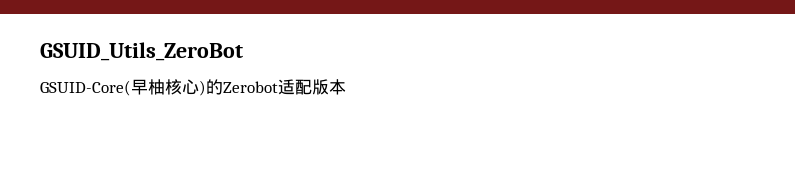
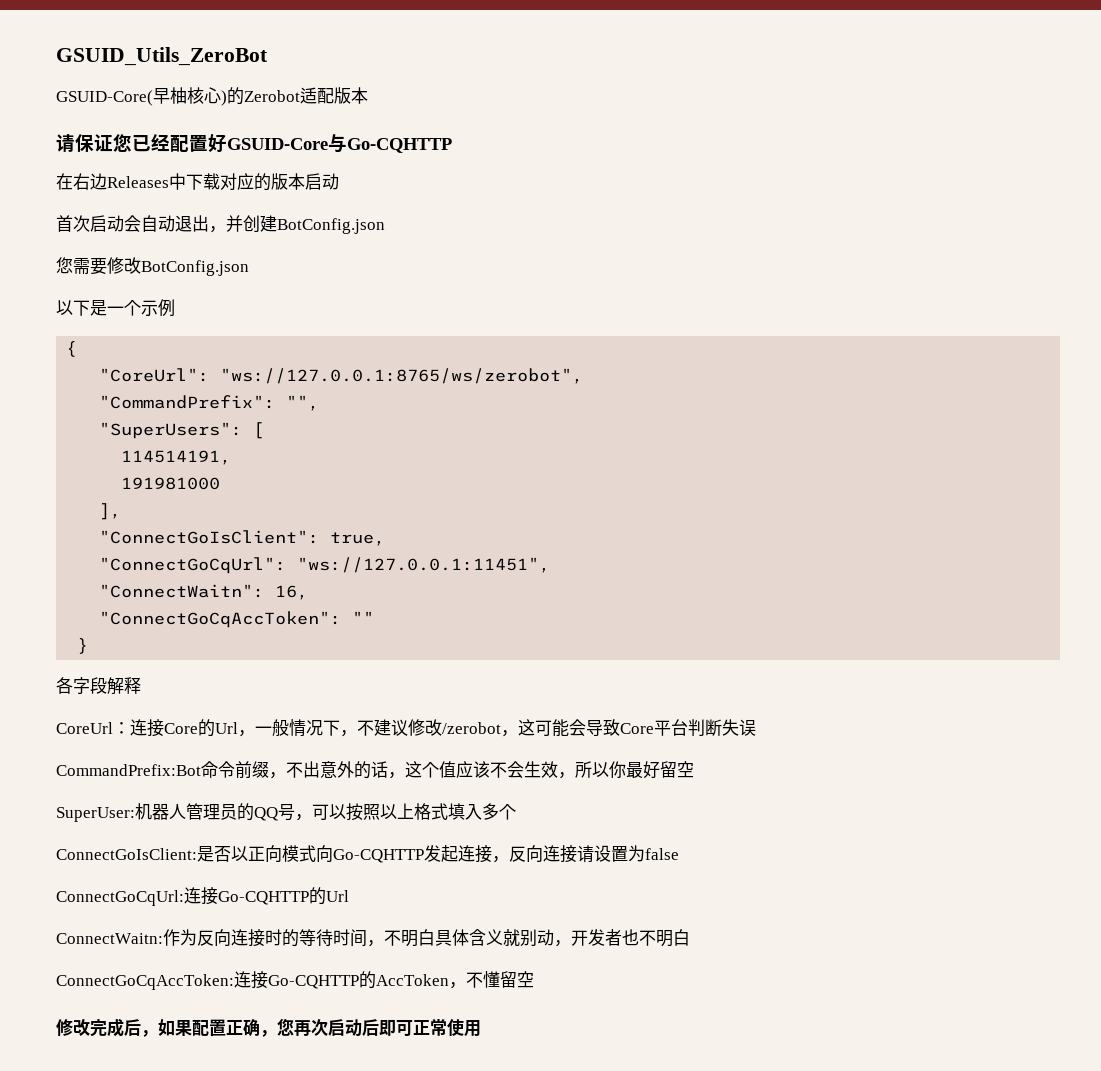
+ 请保证您已经配置好GSUID-Core与Go-CQHTTP
+ 在右边Releases中下载对应的版本启动
+ 首次启动会自动退出，并创建BotConfig.json
+ 您需要修改BotConfig.json
+ 以下是一个示例
+ {
+ "CoreUrl": "ws://127.0.0.1:8765/ws/zerobot",
+ "CommandPrefix": "",
+ "SuperUsers": [
+ 114514191,
+ 191981000
+ ],
+ "ConnectGoIsClient": true,
+ "ConnectGoCqUrl": "ws://127.0.0.1:11451",
+ "ConnectWaitn": 16,
+ "ConnectGoCqAccToken": ""
+ }
+ 各字段解释
+ CoreUrl：连接Core的Url，一般情况下，不建议修改/zerobot，这可能会导致Core平台判断失误
+ CommandPrefix:Bot命令前缀，不出意外的话，这个值应该不会生效，所以你最好留空
+ SuperUser:机器人管理员的QQ号，可以按照以上格式填入多个
+ ConnectGoIsClient:是否以正向模式向Go-CQHTTP发起连接，反向连接请设置为false
+ ConnectGoCqUrl:连接Go-CQHTTP的Url
+ ConnectWaitn:作为反向连接时的等待时间，不明白具体含义就别动，开发者也不明白
+ ConnectGoCqAccToken:连接Go-CQHTTP的AccToken，不懂留空
+ 修改完成后，如果配置正确，您再次启动后即可正常使用

